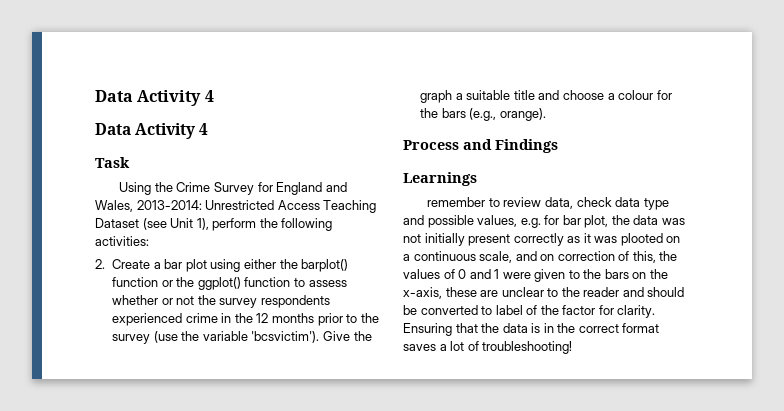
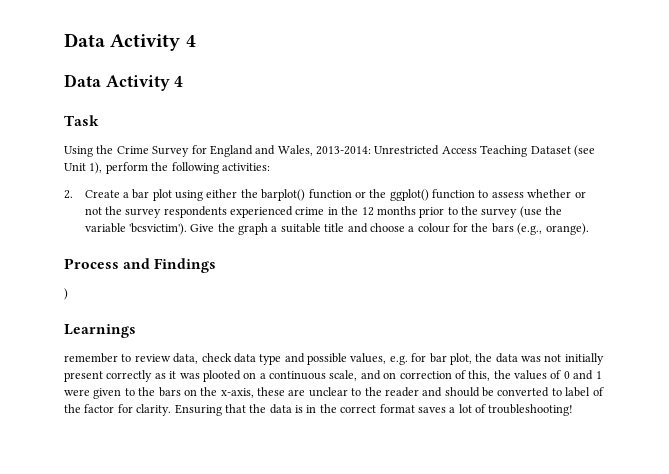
+ )

